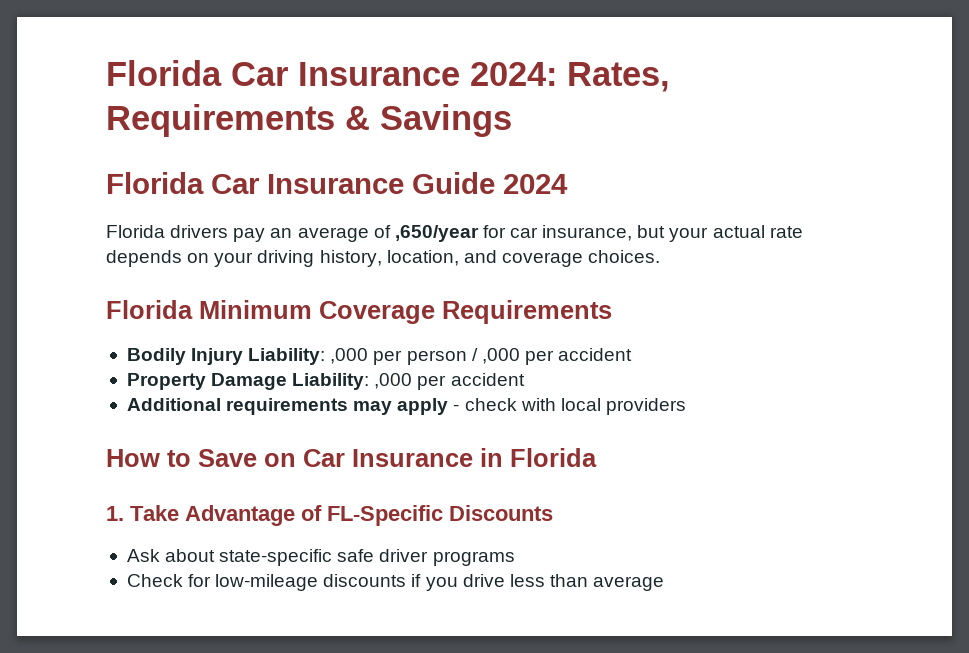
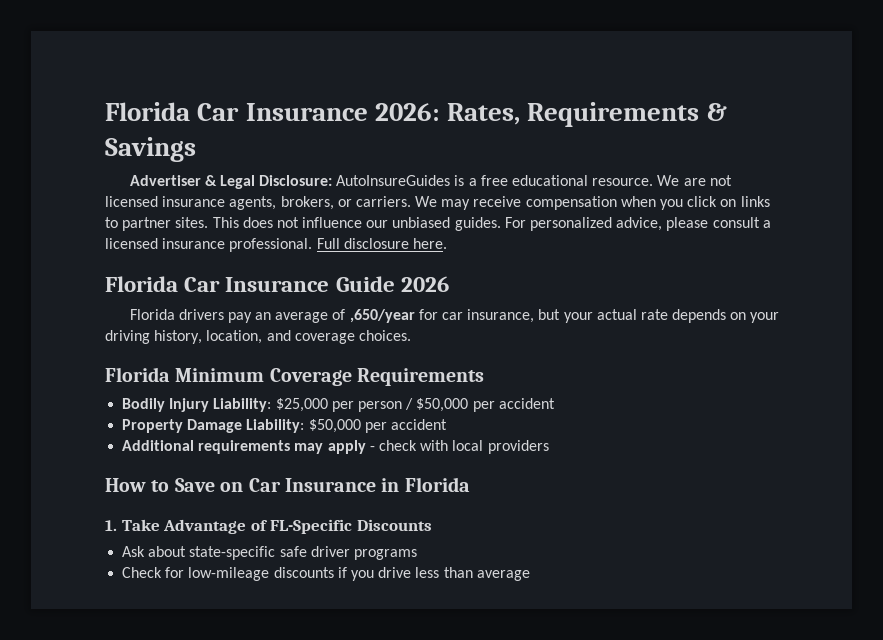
- Florida Car Insurance 2024: Rates, Requirements & Savings
+ Florida Car Insurance 2026: Rates, Requirements & Savings
+ Advertiser & Legal Disclosure: AutoInsureGuides is a free educational resource. We are not licensed insurance agents, brokers, or carriers. We may receive compensation when you click on links to partner sites. This does not influence our unbiased guides. For personalized advice, please consult a licensed insurance professional. Full disclosure here.
- Florida Car Insurance Guide 2024
+ Florida Car Insurance Guide 2026
- Bodily Injury Liability: ,000 per person / ,000 per accident
+ Bodily Injury Liability: $25,000 per person / $50,000 per accident
- Property Damage Liability: ,000 per accident
+ Property Damage Liability: $50,000 per accident

